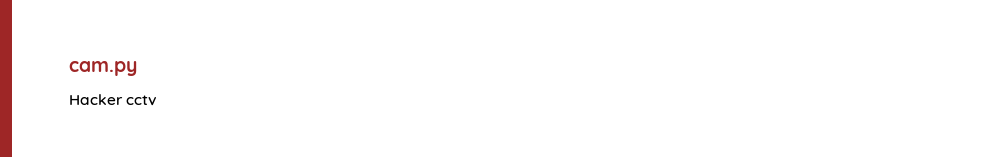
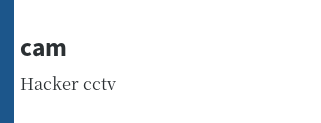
- cam.py
+ cam

